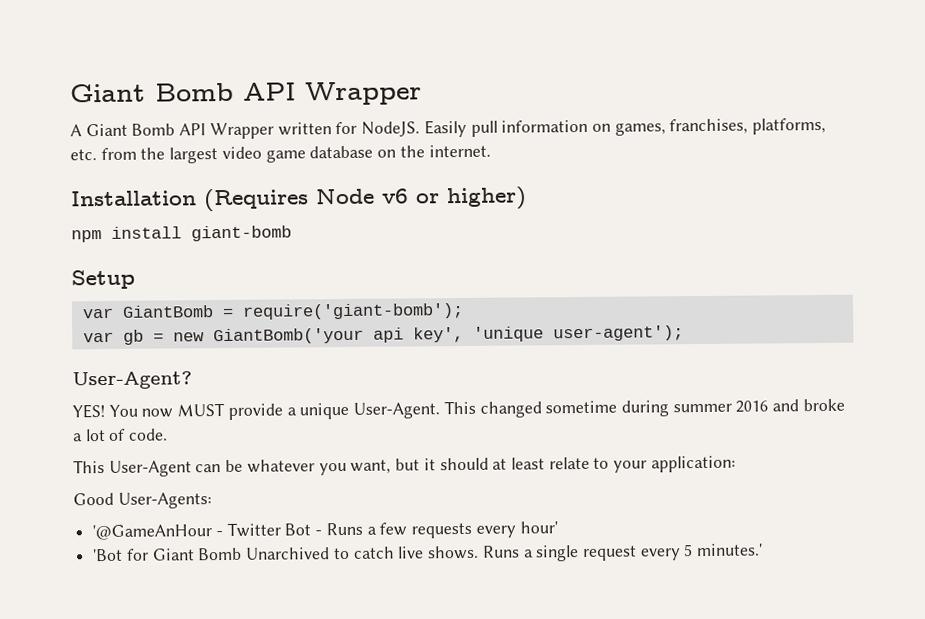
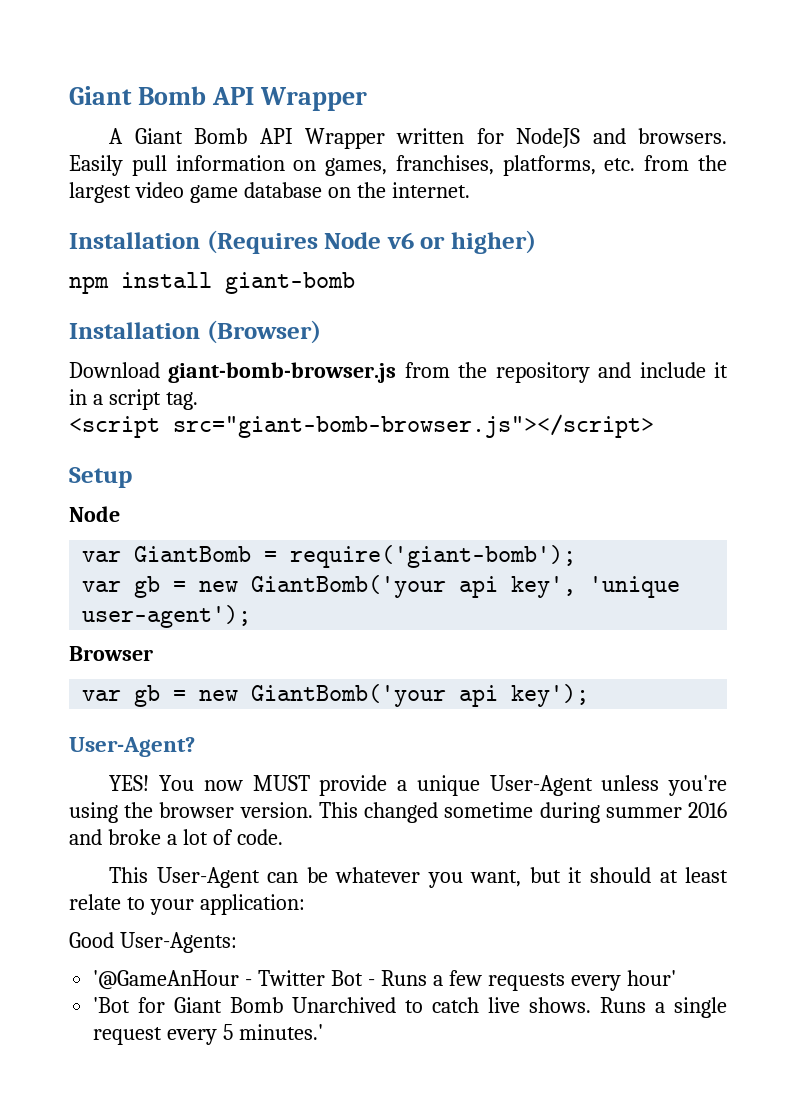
- A Giant Bomb API Wrapper written for NodeJS.
+ A Giant Bomb API Wrapper written for NodeJS and browsers.
+ Installation (Browser)
+ Download giant-bomb-browser.js from the repository and include it in a script tag.
+ <script src="giant-bomb-browser.js"></script>
  Setup
+ Node
+ Browser
+ var gb = new GiantBomb('your api key');
- You now MUST provide a unique User-Agent.
+ You now MUST provide a unique User-Agent unless you're using the browser version.

